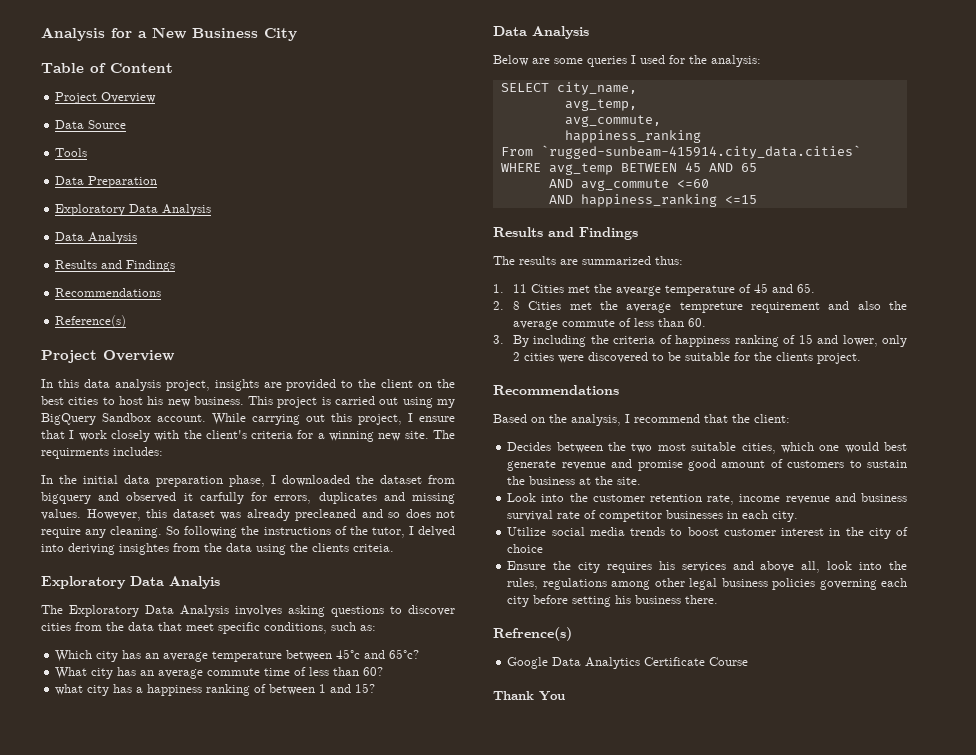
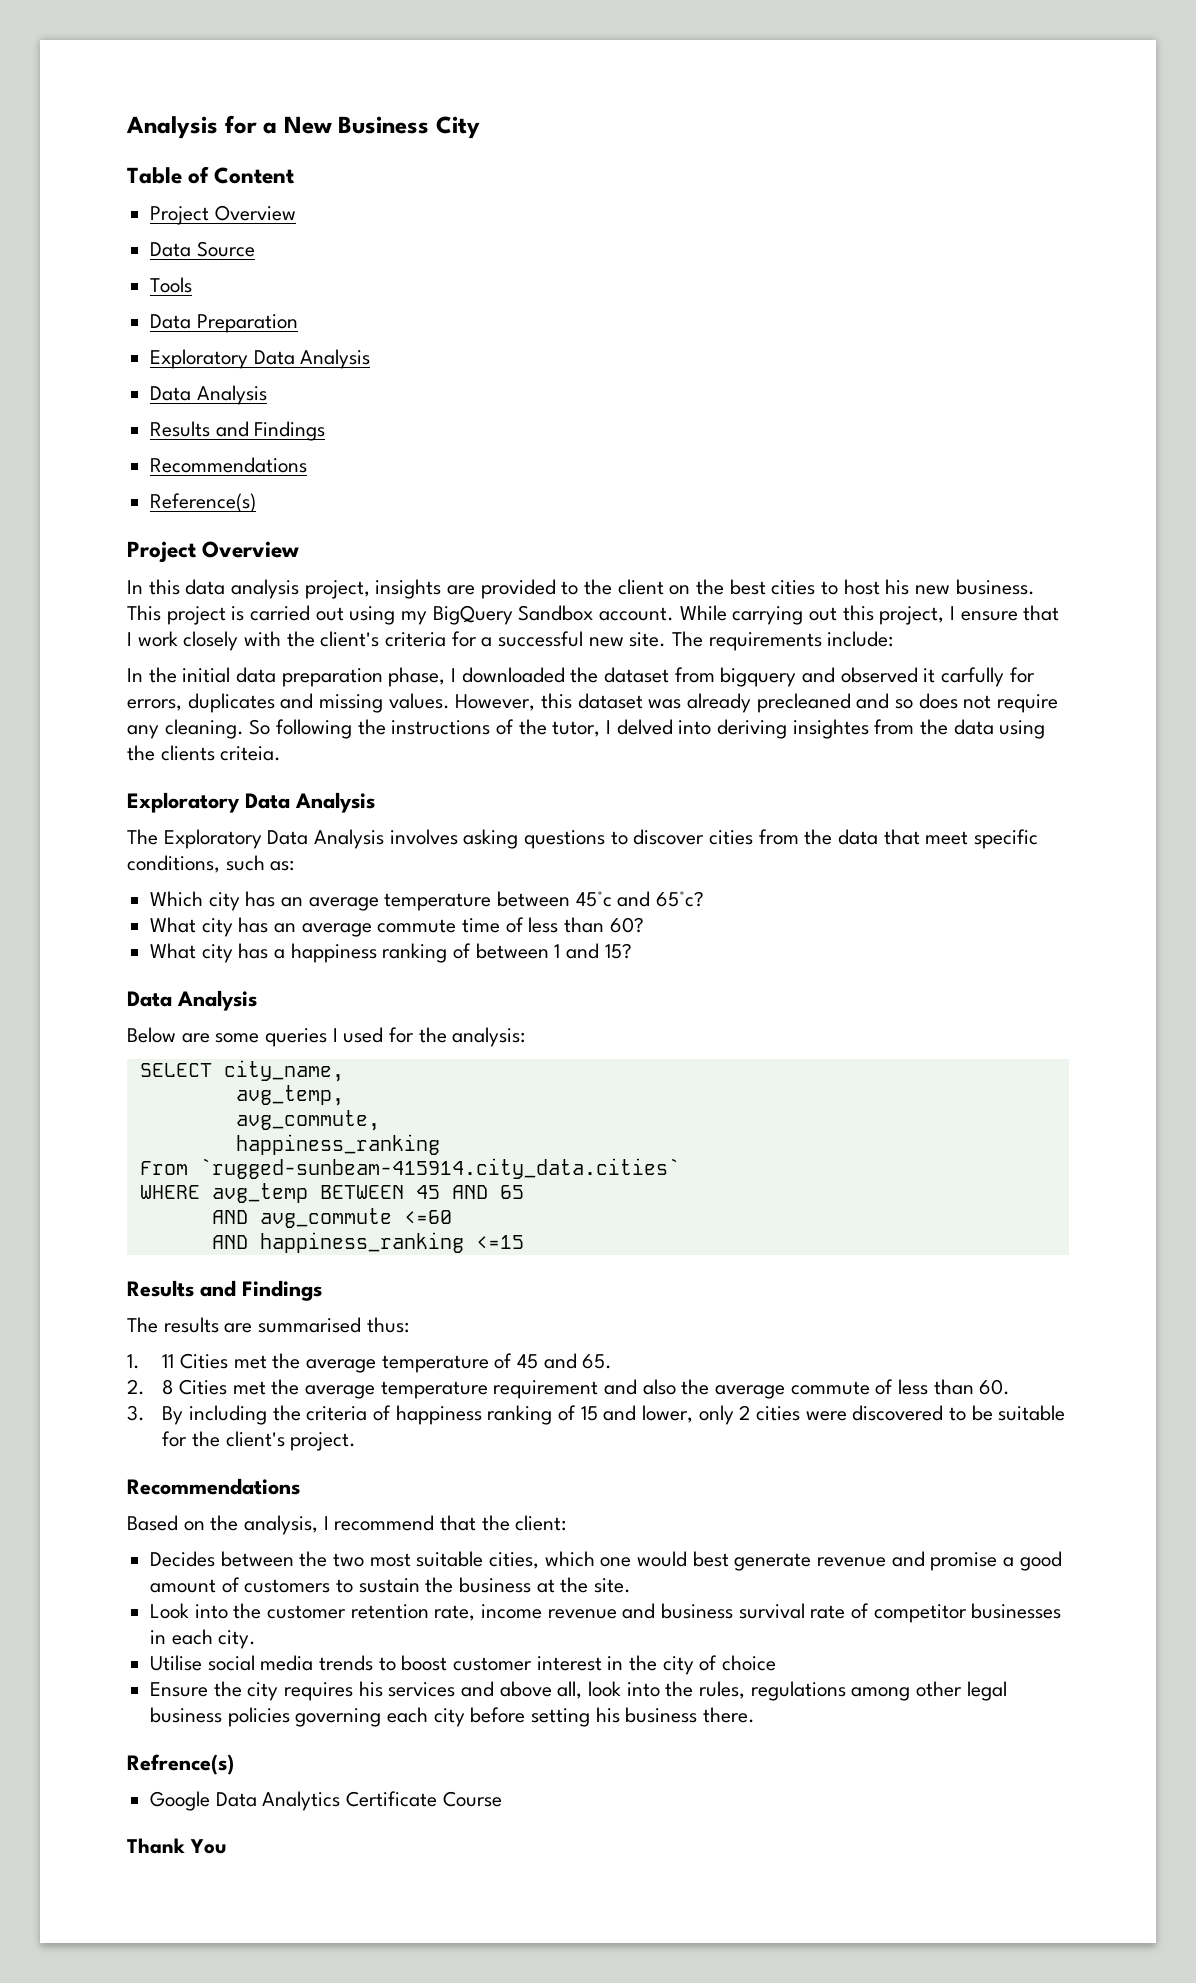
- While carrying out this project, I ensure that I work closely with the client's criteria for a winning new site.
+ While carrying out this project, I ensure that I work closely with the client's criteria for a successful new site.
- The requirments includes:
+ The requirements include:
  So following the instructions of the tutor, I delved into deriving insightes from the data using the clients criteia.
- Exploratory Data Analyis
+ Exploratory Data Analysis
- what city has a happiness ranking of between 1 and 15?
+ What city has a happiness ranking of between 1 and 15?
- The results are summarized thus:
+ The results are summarised thus:
- 1. 11 Cities met the avearge temperature of 45 and 65.
+ 1. 11 Cities met the average temperature of 45 and 65.
- 2. 8 Cities met the average tempreture requirement and also the average commute of less than 60.
+ 2. 8 Cities met the average temperature requirement and also the average commute of less than 60.
- 3. By including the criteria of happiness ranking of 15 and lower, only 2 cities were discovered to be suitable for the clients project.
+ 3. By including the criteria of happiness ranking of 15 and lower, only 2 cities were discovered to be suitable for the client's project.
- Decides between the two most suitable cities, which one would best generate revenue and promise good amount of customers to sustain the business at the site.
+ Decides between the two most suitable cities, which one would best generate revenue and promise a good amount of customers to sustain the business at the site.
- Utilize social media trends to boost customer interest in the city of choice
+ Utilise social media trends to boost customer interest in the city of choice

